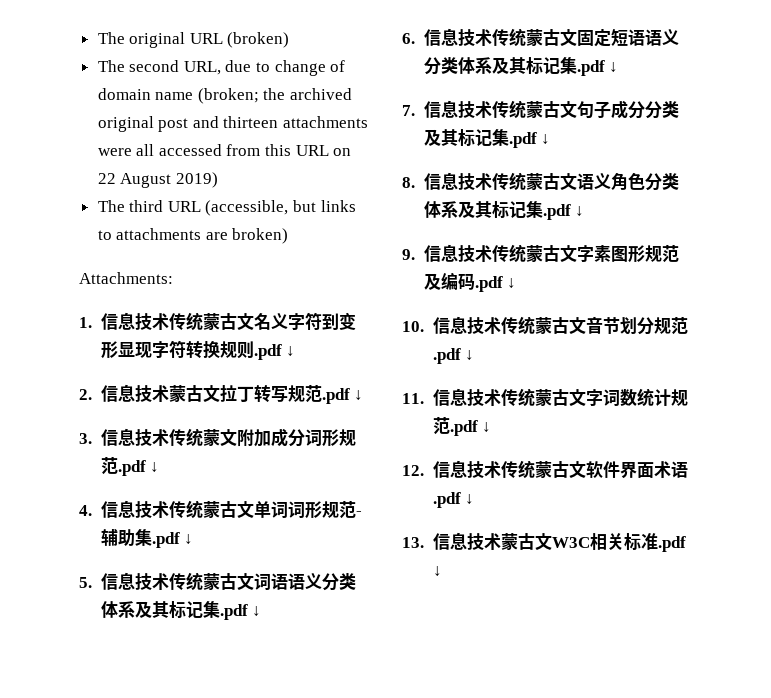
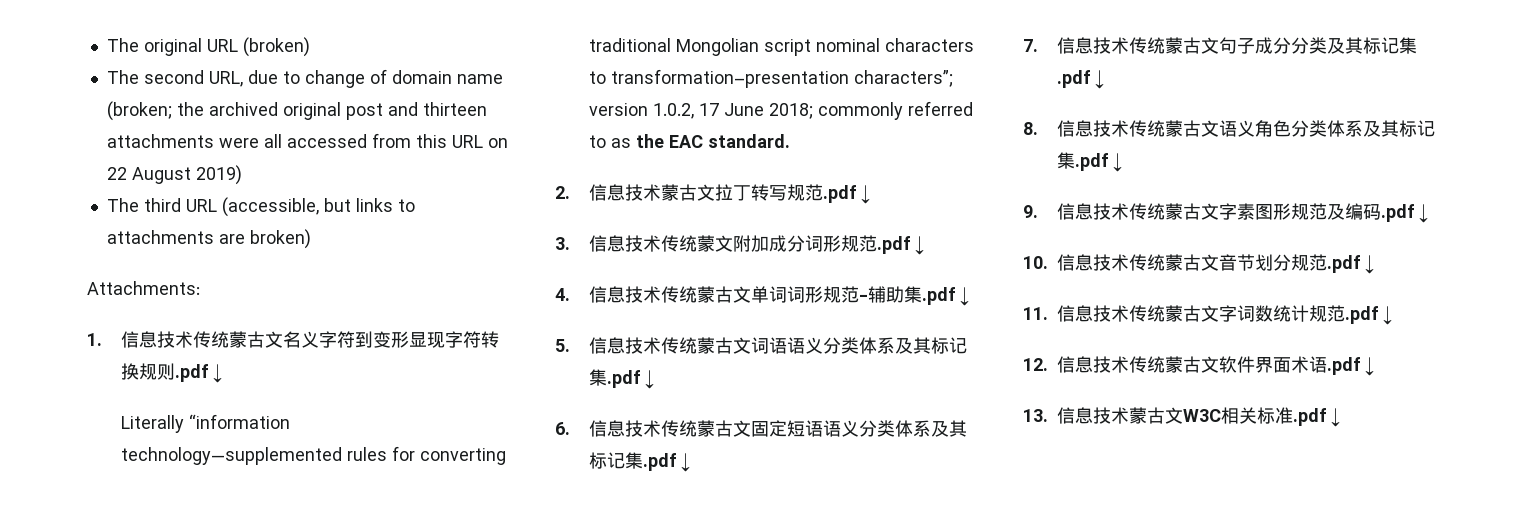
+ Literally “information technology—supplemented rules for converting traditional Mongolian script nominal characters to transformation–presentation characters”; version 1.0.2, 17 June 2018; commonly referred to as the EAC standard.

